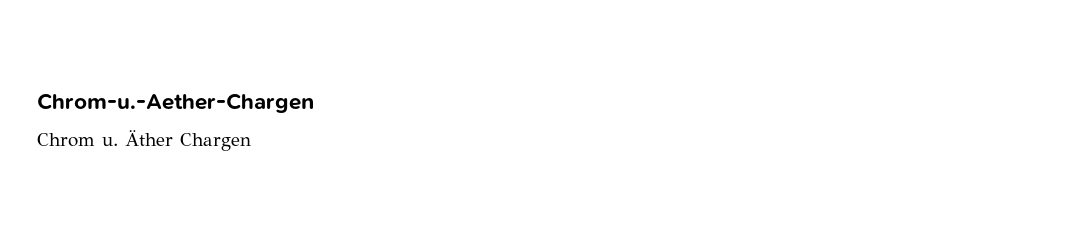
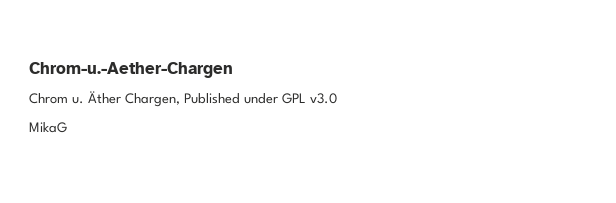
- Äther Chargen
+ Äther Chargen, Published under GPL v3.0
+ MikaG

